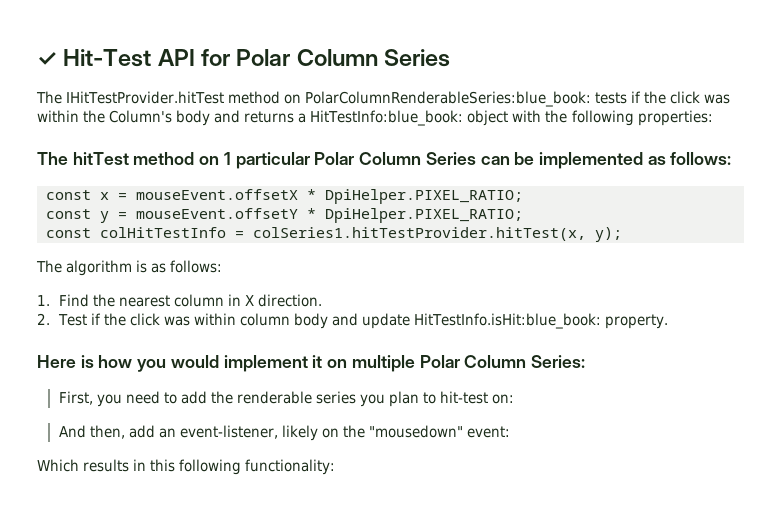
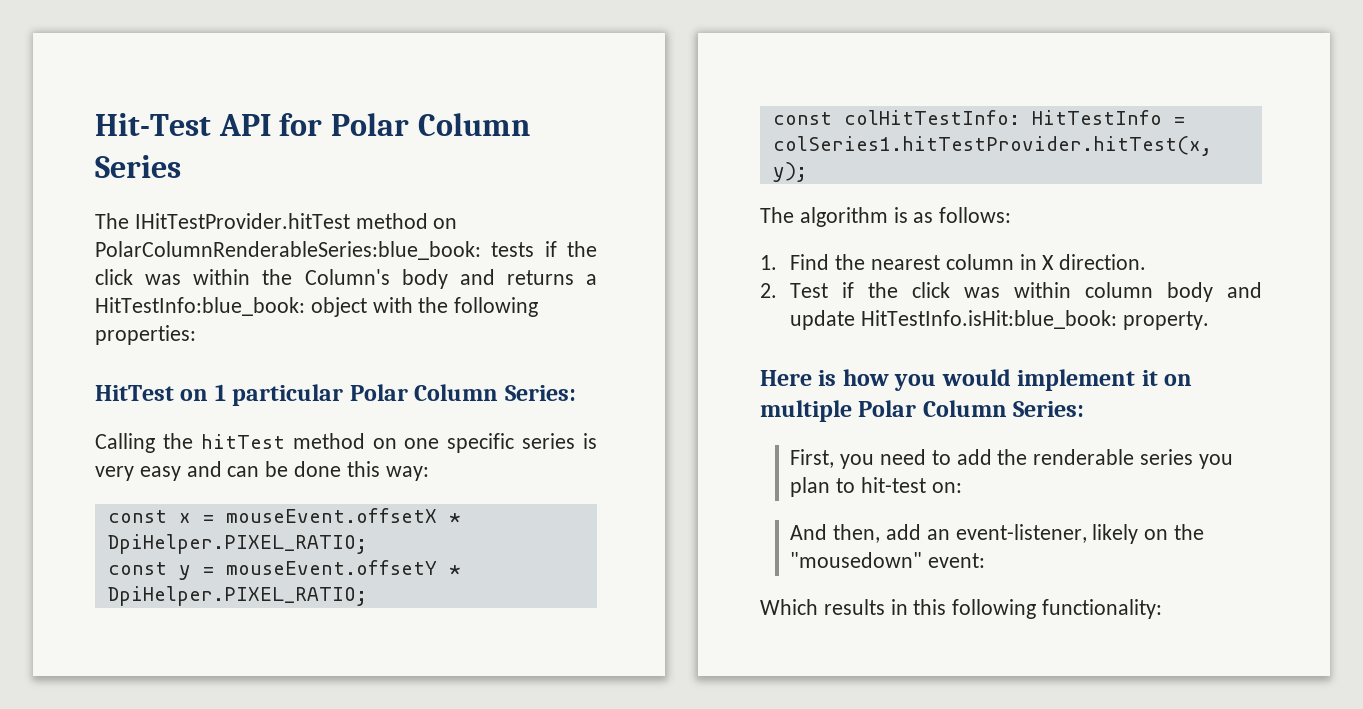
- ✓ Hit-Test API for Polar Column Series
+ Hit-Test API for Polar Column Series
- The hitTest method on 1 particular Polar Column Series can be implemented as follows:
+ HitTest on 1 particular Polar Column Series:
+ Calling the hitTest method on one specific series is very easy and can be done this way:
- const colHitTestInfo = colSeries1.hitTestProvider.hitTest(x, y);
+ const colHitTestInfo: HitTestInfo = colSeries1.hitTestProvider.hitTest(x, y);

